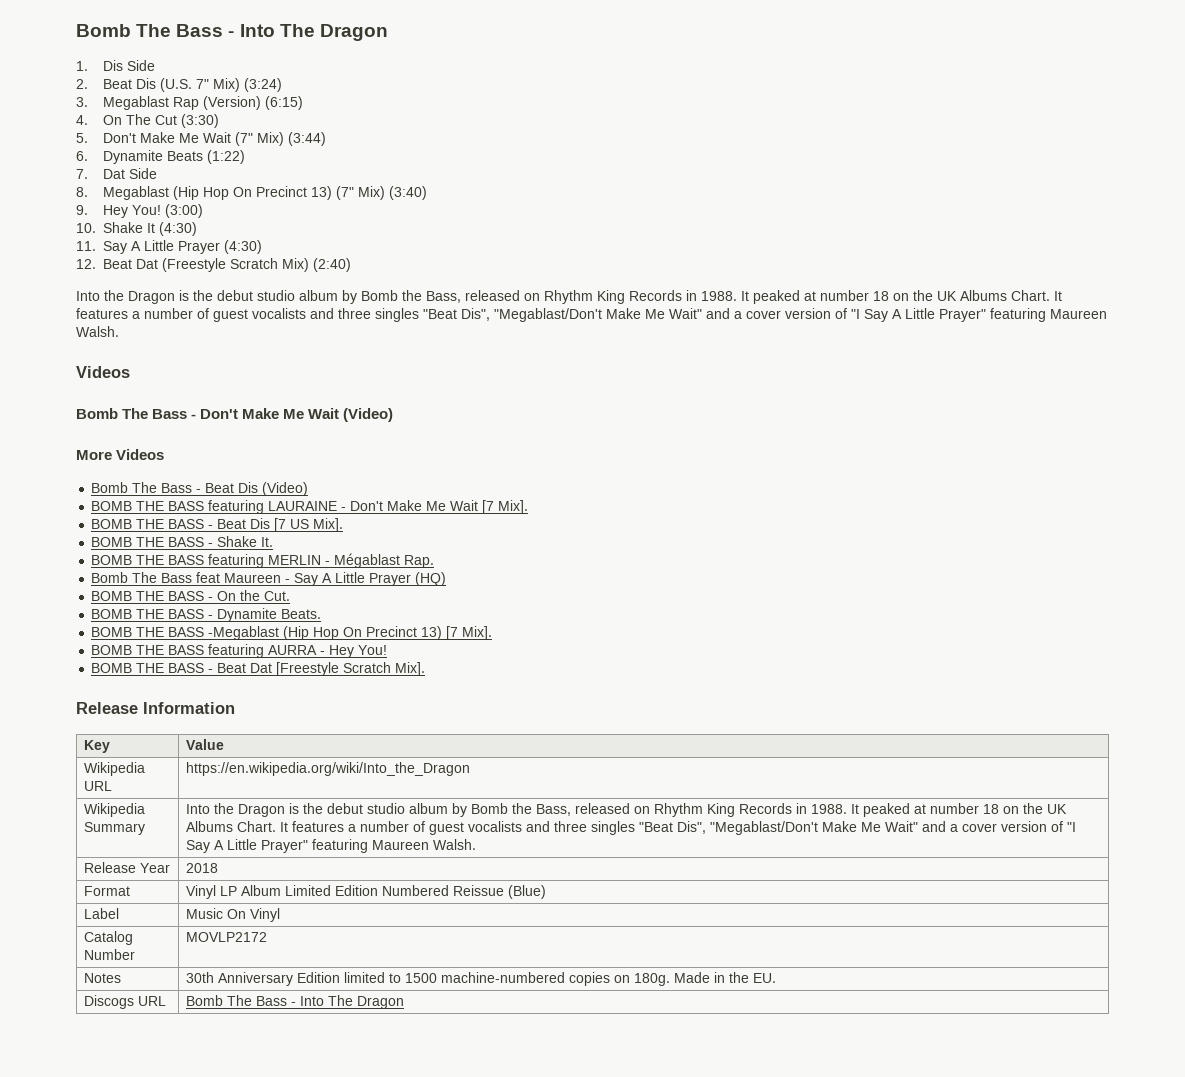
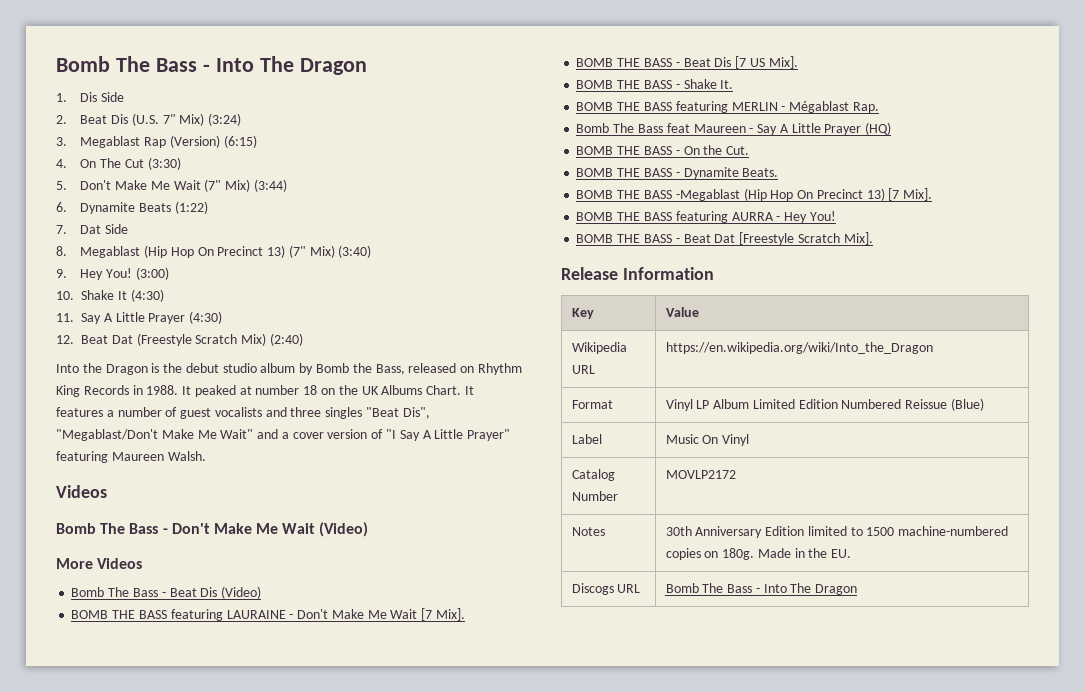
- Wikipedia Summary | Into the Dragon is the debut studio album by Bomb the Bass, released on Rhythm King Records in 1988. It peaked at number 18 on the UK Albums Chart. It features a number of guest vocalists and three singles "Beat Dis", "Megablast/Don't Make Me Wait" and a cover version of "I Say A Little Prayer" featuring Maureen Walsh.
- Release Year | 2018

